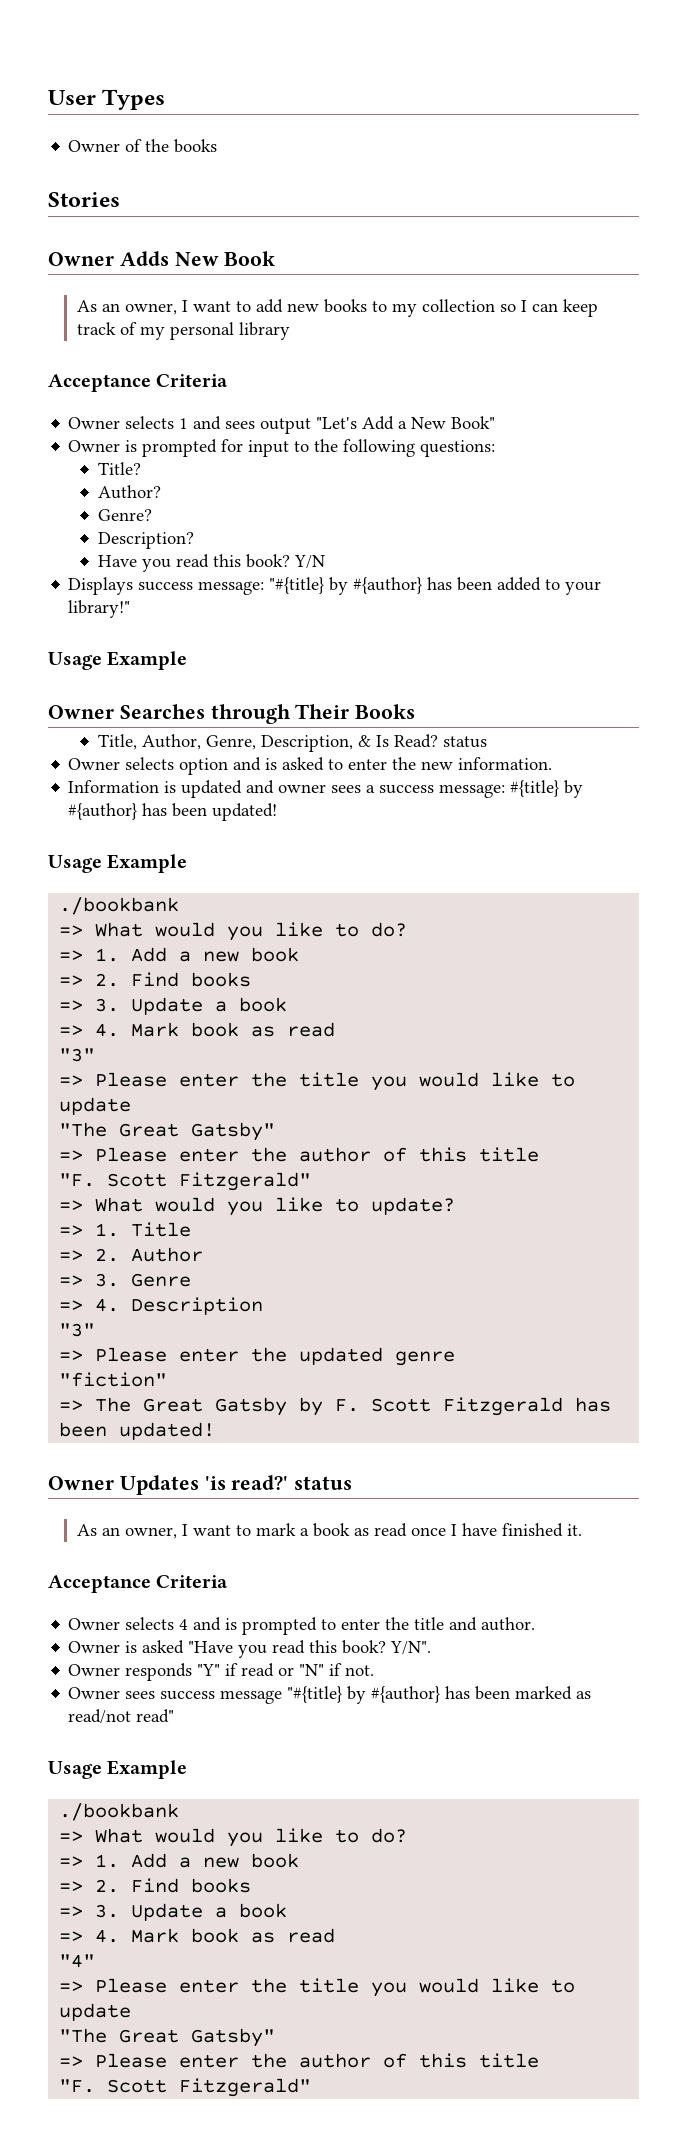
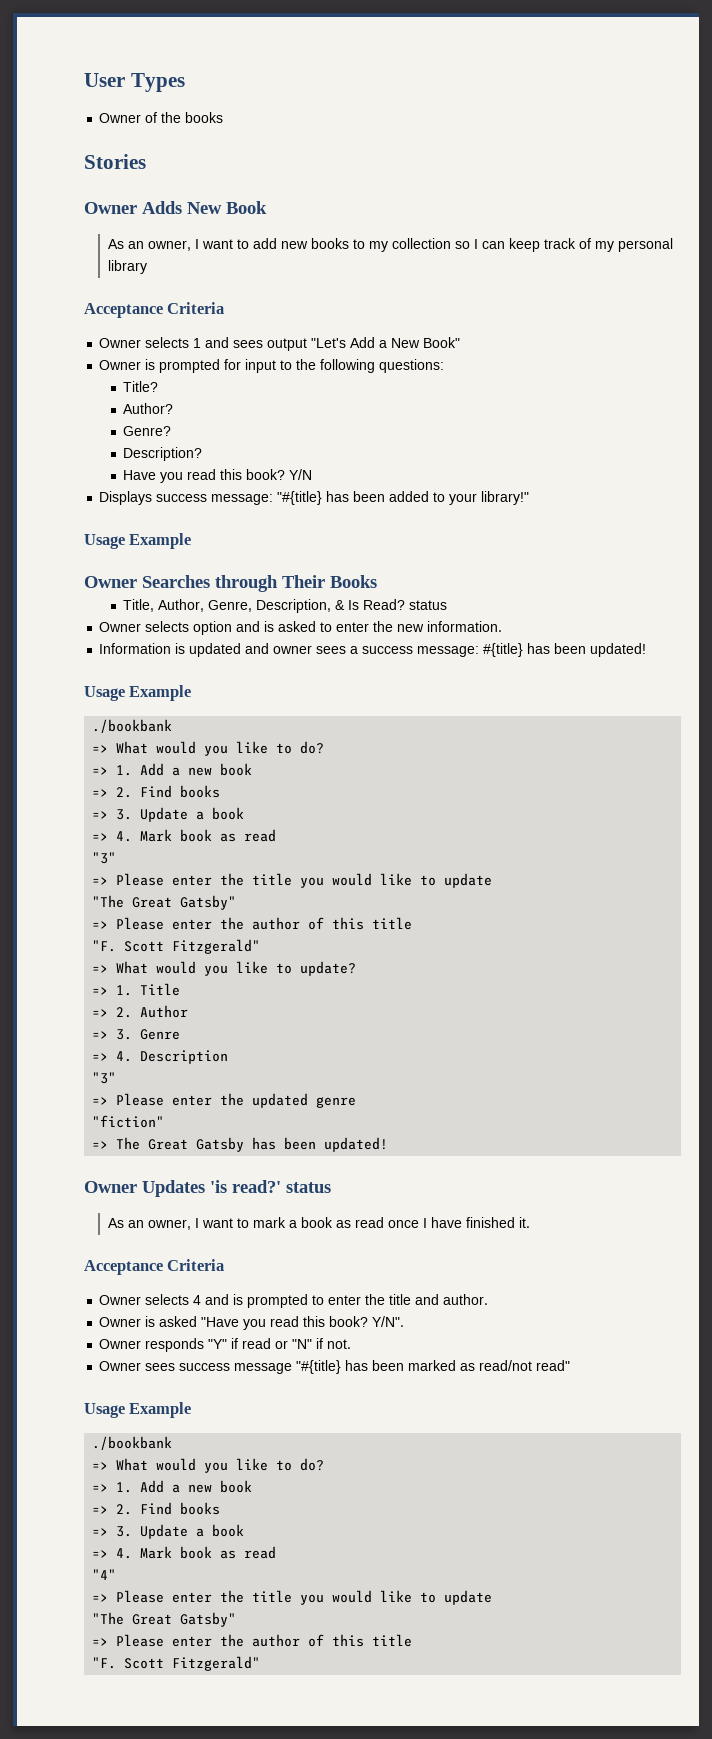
- Displays success message: "#{title} by #{author} has been added to your library!"
+ Displays success message: "#{title} has been added to your library!"
- Information is updated and owner sees a success message: #{title} by #{author} has been updated!
+ Information is updated and owner sees a success message: #{title} has been updated!
- => The Great Gatsby by F. Scott Fitzgerald has been updated!
+ => The Great Gatsby has been updated!
- Owner sees success message "#{title} by #{author} has been marked as read/not read"
+ Owner sees success message "#{title} has been marked as read/not read"

